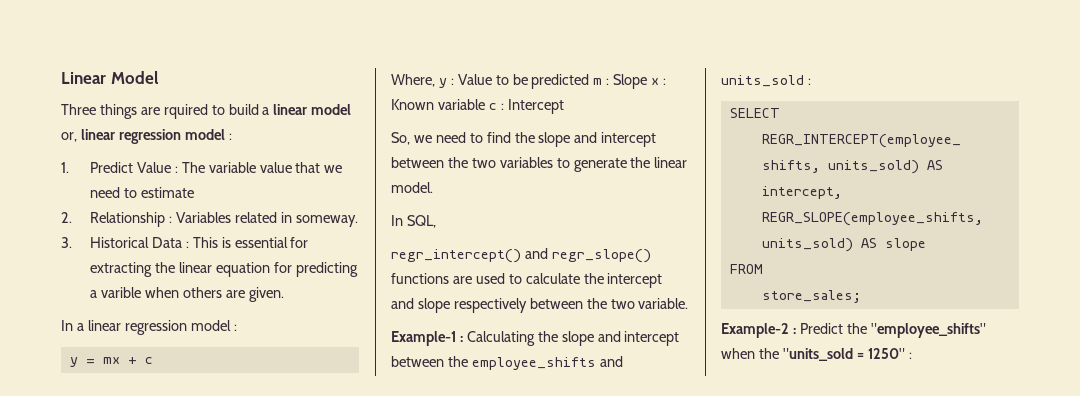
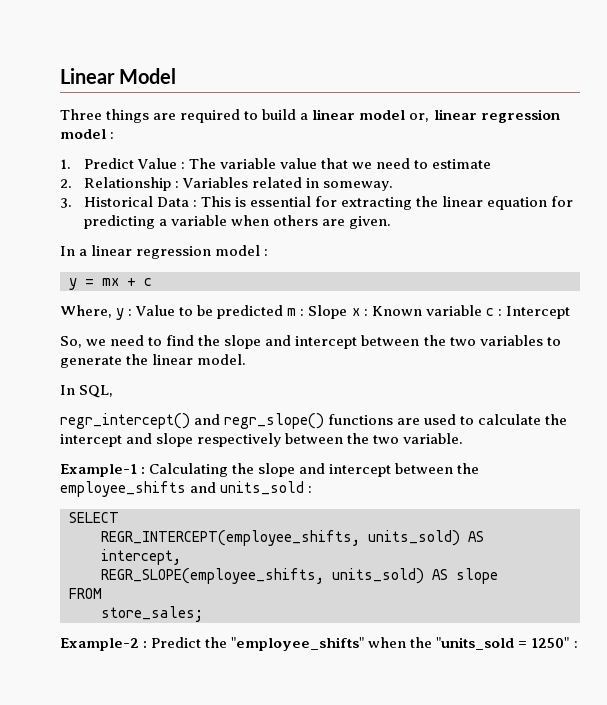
- Three things are rquired to build a linear model or, linear regression model :
+ Three things are required to build a linear model or, linear regression model :
- 3. Historical Data : This is essential for extracting the linear equation for predicting a varible when others are given.
+ 3. Historical Data : This is essential for extracting the linear equation for predicting a variable when others are given.

